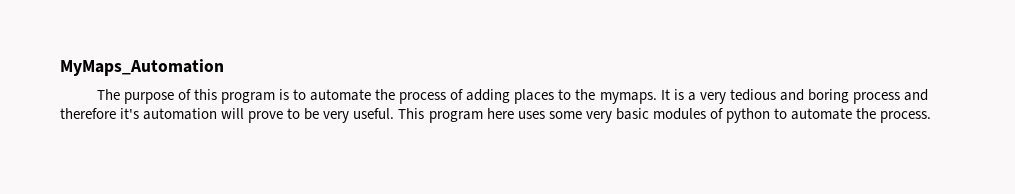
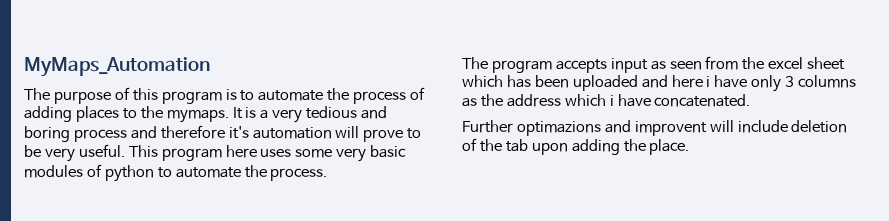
+ The program accepts input as seen from the excel sheet which has been uploaded and here i have only 3 columns as the address which i have concatenated.
+ Further optimazions and improvent will include deletion of the tab upon adding the place.

